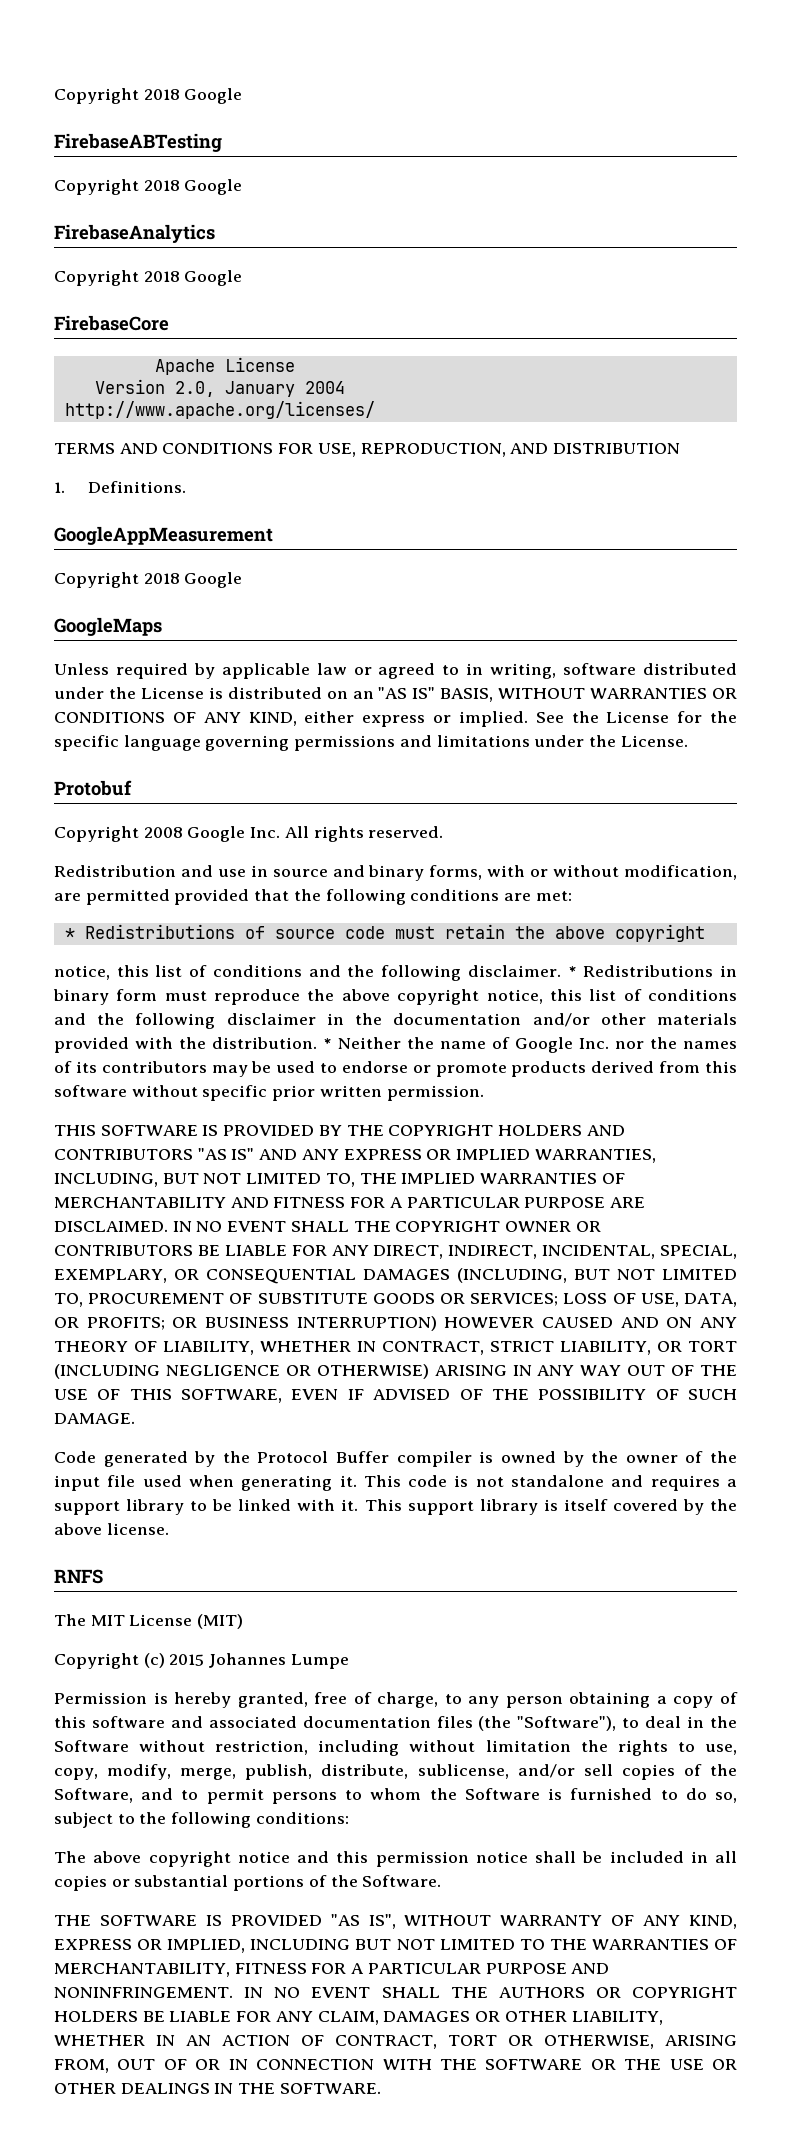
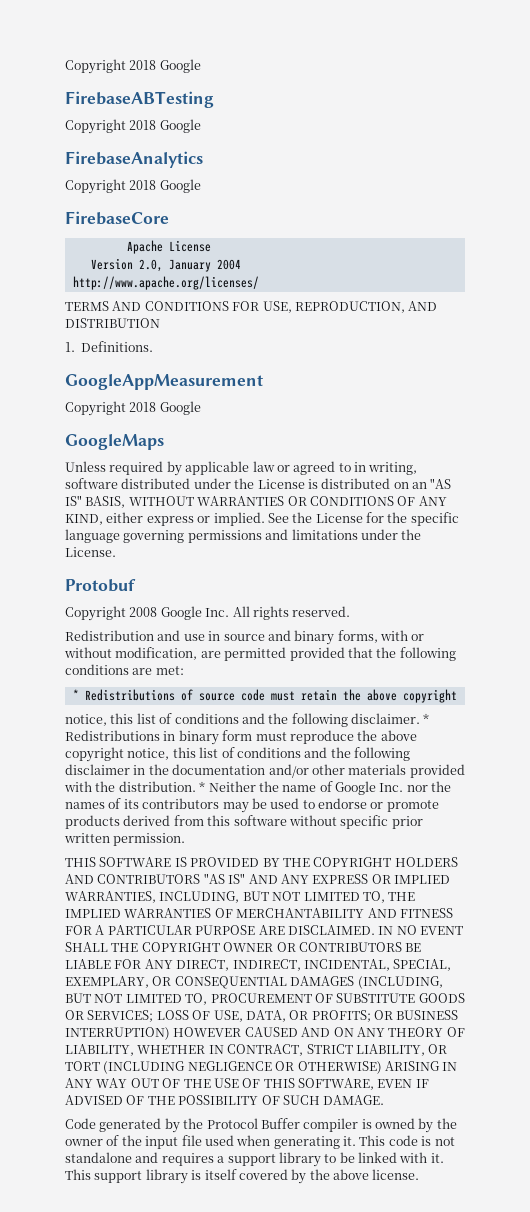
- RNFS
- The MIT License (MIT)
- Copyright (c) 2015 Johannes Lumpe
- Permission is hereby granted, free of charge, to any person obtaining a copy of this software and associated documentation files (the "Software"), to deal in the Software without restriction, including without limitation the rights to use, copy, modify, merge, publish, distribute, sublicense, and/or sell copies of the Software, and to permit persons to whom the Software is furnished to do so, subject to the following conditions:
- The above copyright notice and this permission notice shall be included in all copies or substantial portions of the Software.
- THE SOFTWARE IS PROVIDED "AS IS", WITHOUT WARRANTY OF ANY KIND, EXPRESS OR IMPLIED, INCLUDING BUT NOT LIMITED TO THE WARRANTIES OF MERCHANTABILITY, FITNESS FOR A PARTICULAR PURPOSE AND NONINFRINGEMENT. IN NO EVENT SHALL THE AUTHORS OR COPYRIGHT HOLDERS BE LIABLE FOR ANY CLAIM, DAMAGES OR OTHER LIABILITY, WHETHER IN AN ACTION OF CONTRACT, TORT OR OTHERWISE, ARISING FROM, OUT OF OR IN CONNECTION WITH THE SOFTWARE OR THE USE OR OTHER DEALINGS IN THE SOFTWARE.

